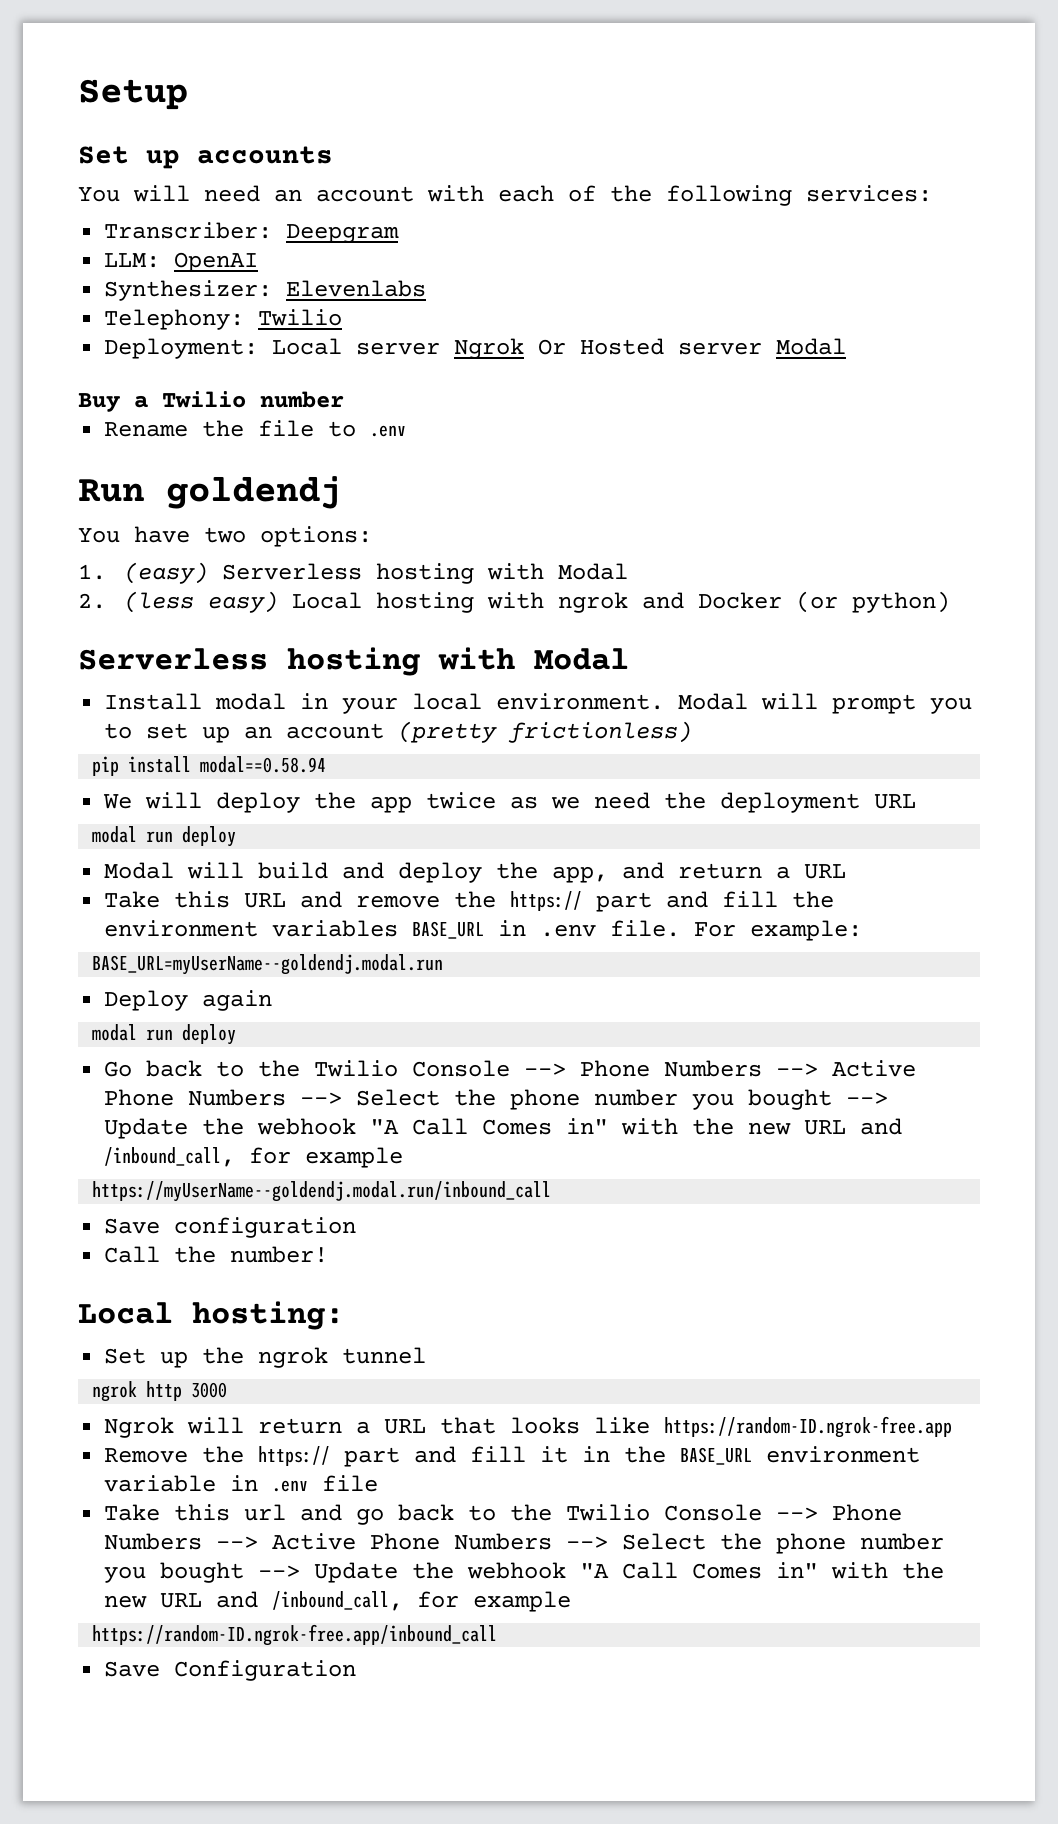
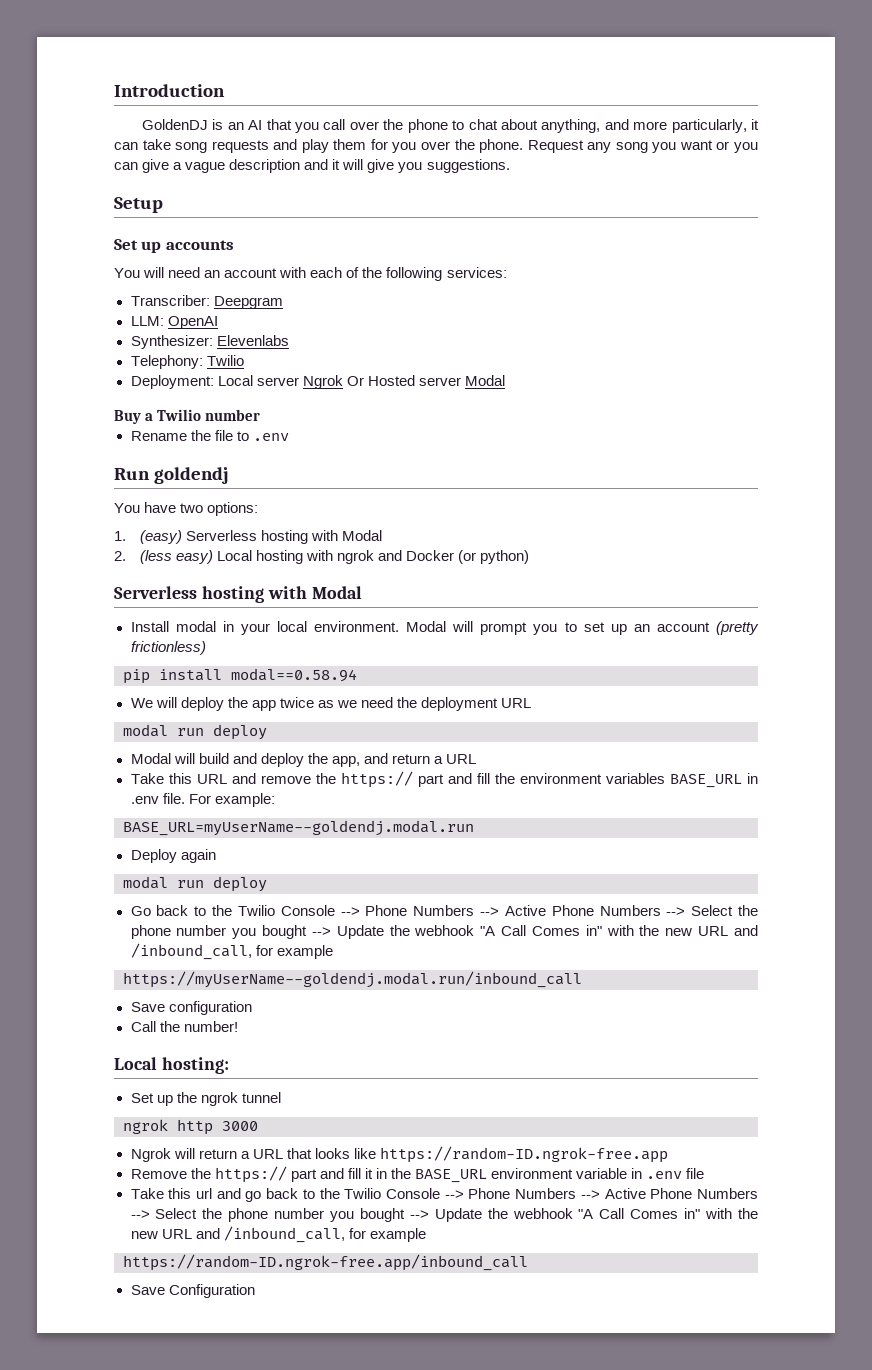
+ Introduction
+ GoldenDJ is an AI that you call over the phone to chat about anything, and more particularly, it can take song requests and play them for you over the phone. Request any song you want or you can give a vague description and it will give you suggestions.

